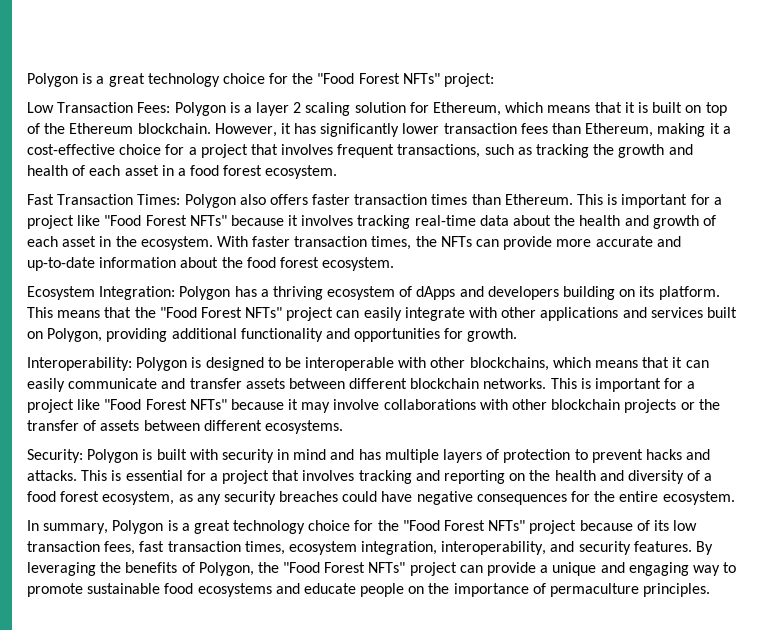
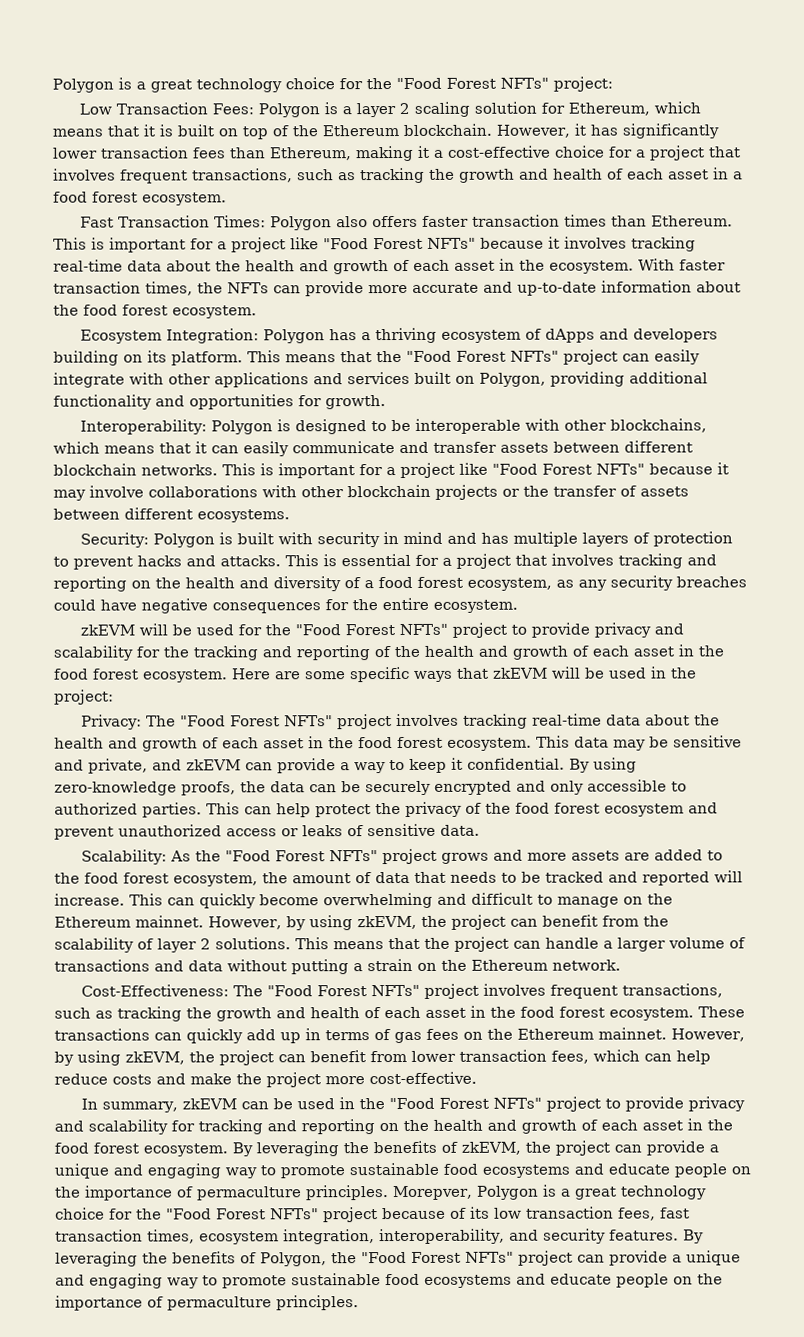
- In summary, Polygon is a great technology choice for the "Food Forest NFTs" project because of its low transaction fees, fast transaction times, ecosystem integration, interoperability, and security features.
+ zkEVM will be used for the "Food Forest NFTs" project to provide privacy and scalability for the tracking and reporting of the health and growth of each asset in the food forest ecosystem. Here are some specific ways that zkEVM will be used in the project:
+ Privacy: The "Food Forest NFTs" project involves tracking real-time data about the health and growth of each asset in the food forest ecosystem. This data may be sensitive and private, and zkEVM can provide a way to keep it confidential. By using zero-knowledge proofs, the data can be securely encrypted and only accessible to authorized parties. This can help protect the privacy of the food forest ecosystem and prevent unauthorized access or leaks of sensitive data.
+ Scalability: As the "Food Forest NFTs" project grows and more assets are added to the food forest ecosystem, the amount of data that needs to be tracked and reported will increase. This can quickly become overwhelming and difficult to manage on the Ethereum mainnet. However, by using zkEVM, the project can benefit from the scalability of layer 2 solutions. This means that the project can handle a larger volume of transactions and data without putting a strain on the Ethereum network.
+ Cost-Effectiveness: The "Food Forest NFTs" project involves frequent transactions, such as tracking the growth and health of each asset in the food forest ecosystem. These transactions can quickly add up in terms of gas fees on the Ethereum mainnet. However, by using zkEVM, the project can benefit from lower transaction fees, which can help reduce costs and make the project more cost-effective.
+ In summary, zkEVM can be used in the "Food Forest NFTs" project to provide privacy and scalability for tracking and reporting on the health and growth of each asset in the food forest ecosystem. By leveraging the benefits of zkEVM, the project can provide a unique and engaging way to promote sustainable food ecosystems and educate people on the importance of permaculture principles. Morepver, Polygon is a great technology choice for the "Food Forest NFTs" project because of its low transaction fees, fast transaction times, ecosystem integration, interoperability, and security features.

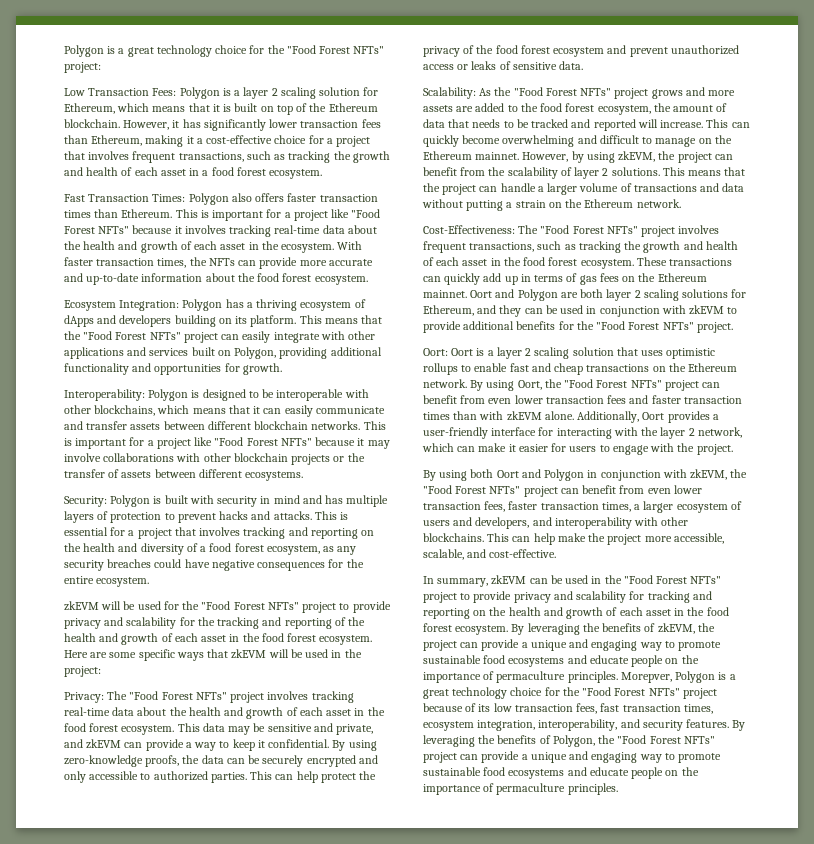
- However, by using zkEVM, the project can benefit from lower transaction fees, which can help reduce costs and make the project more cost-effective.
+ Oort and Polygon are both layer 2 scaling solutions for Ethereum, and they can be used in conjunction with zkEVM to provide additional benefits for the "Food Forest NFTs" project.
+ Oort: Oort is a layer 2 scaling solution that uses optimistic rollups to enable fast and cheap transactions on the Ethereum network. By using Oort, the "Food Forest NFTs" project can benefit from even lower transaction fees and faster transaction times than with zkEVM alone. Additionally, Oort provides a user-friendly interface for interacting with the layer 2 network, which can make it easier for users to engage with the project.
+ By using both Oort and Polygon in conjunction with zkEVM, the "Food Forest NFTs" project can benefit from even lower transaction fees, faster transaction times, a larger ecosystem of users and developers, and interoperability with other blockchains. This can help make the project more accessible, scalable, and cost-effective.

